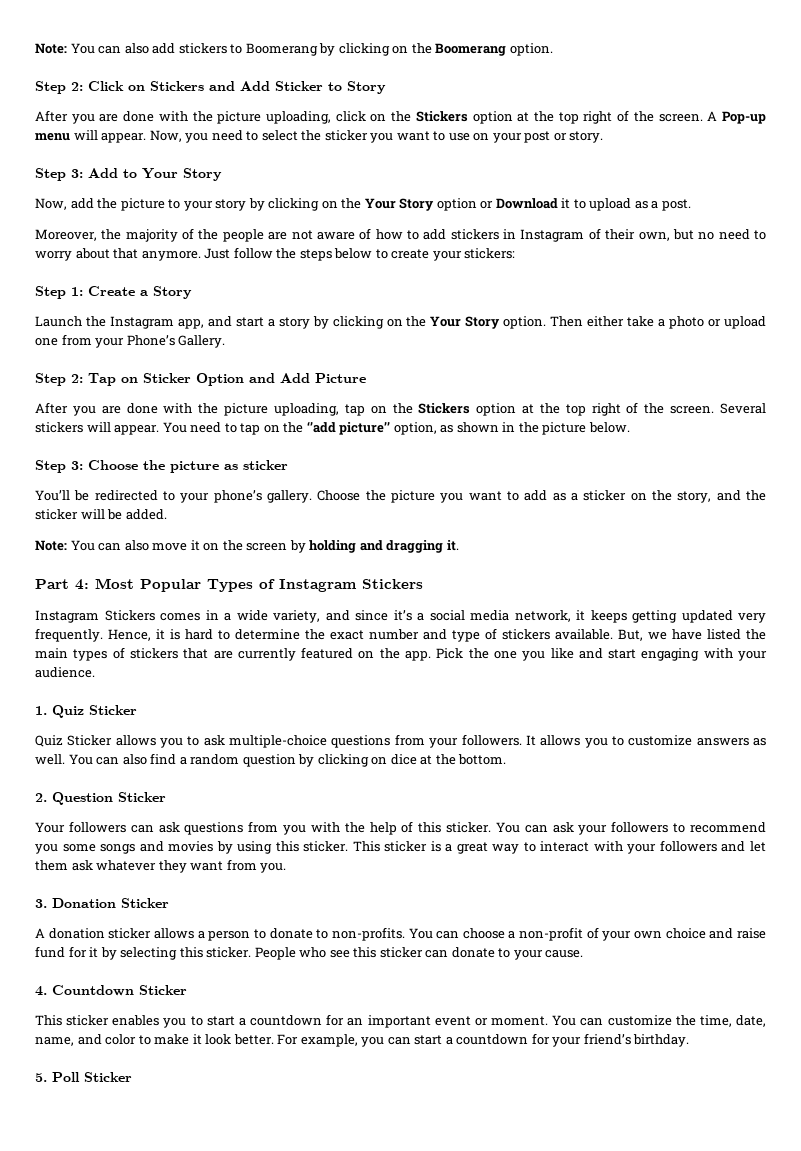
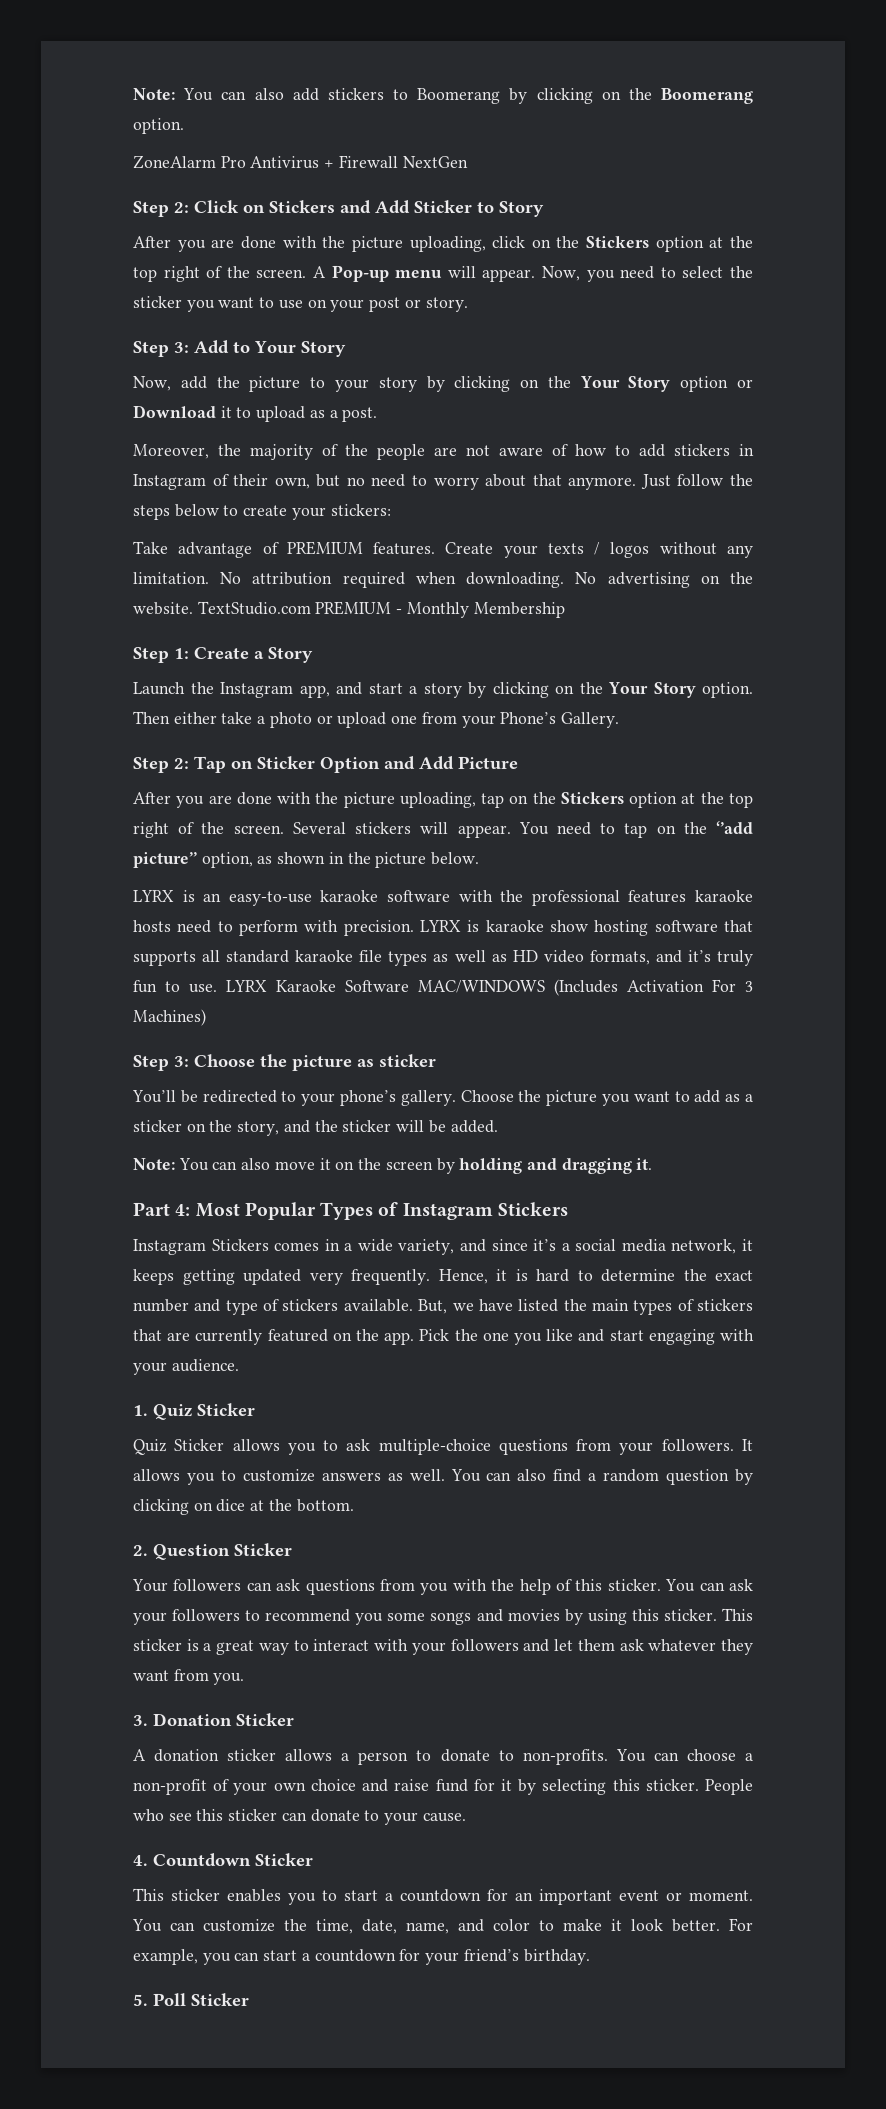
+ ZoneAlarm Pro Antivirus + Firewall NextGen
+ Take advantage of PREMIUM features. Create your texts / logos without any limitation. No attribution required when downloading. No advertising on the website. TextStudio.com PREMIUM - Monthly Membership
+ LYRX is an easy-to-use karaoke software with the professional features karaoke hosts need to perform with precision. LYRX is karaoke show hosting software that supports all standard karaoke file types as well as HD video formats, and it’s truly fun to use. LYRX Karaoke Software MAC/WINDOWS (Includes Activation For 3 Machines)

